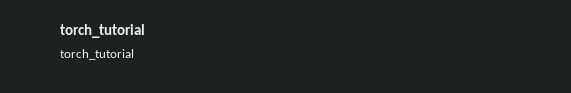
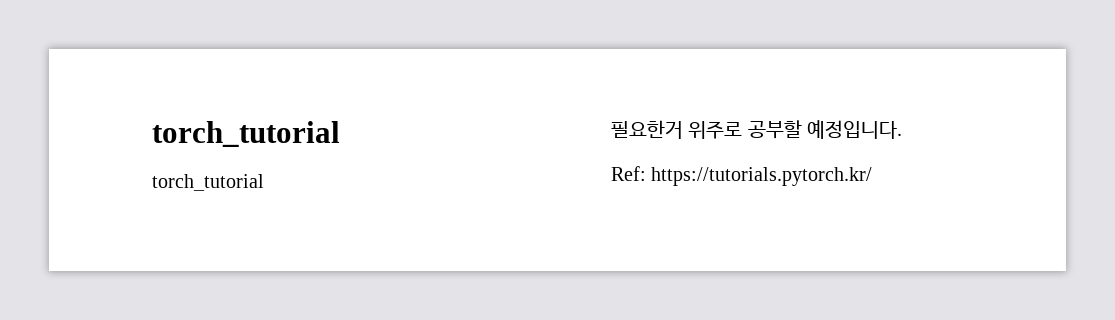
+ 필요한거 위주로 공부할 예정입니다.
+ Ref: https://tutorials.pytorch.kr/

